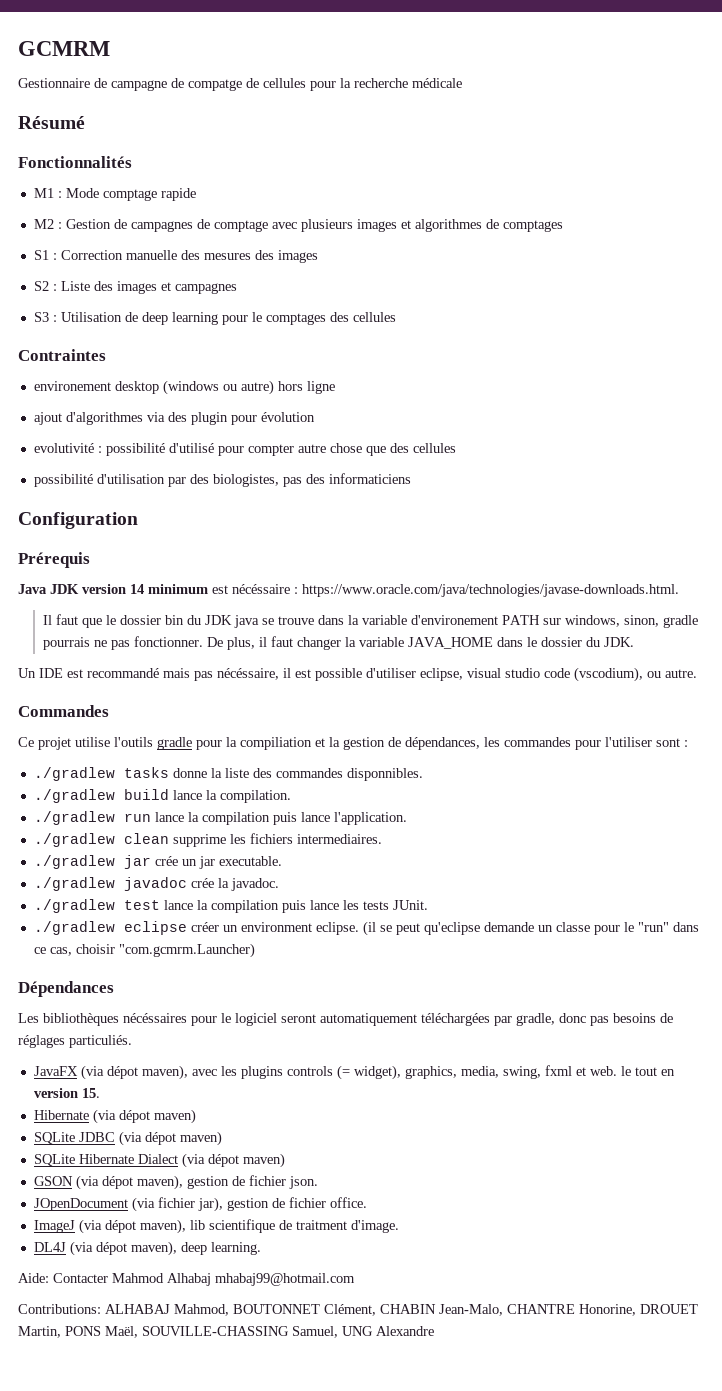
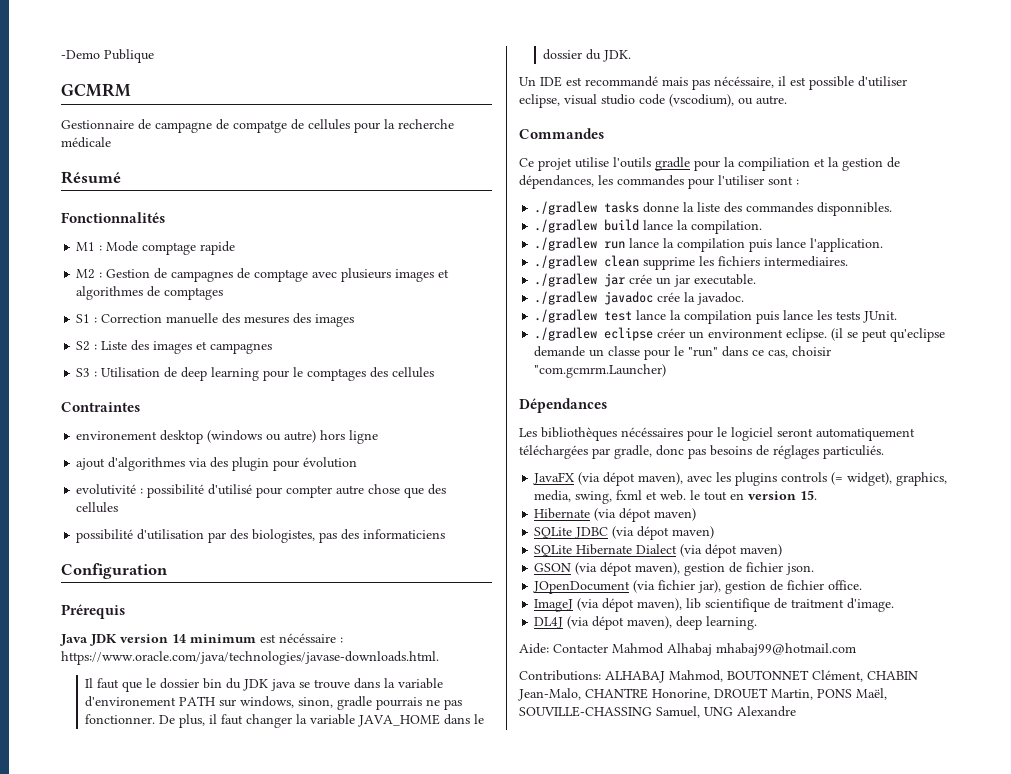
+ -Demo Publique

